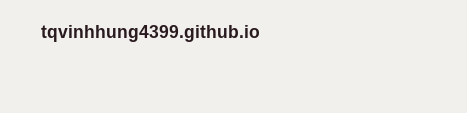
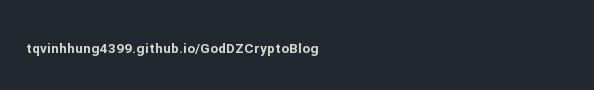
- tqvinhhung4399.github.io
+ tqvinhhung4399.github.io/GodDZCryptoBlog

